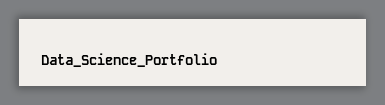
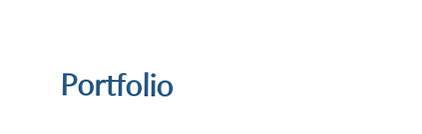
- Data_Science_Portfolio
+ Portfolio

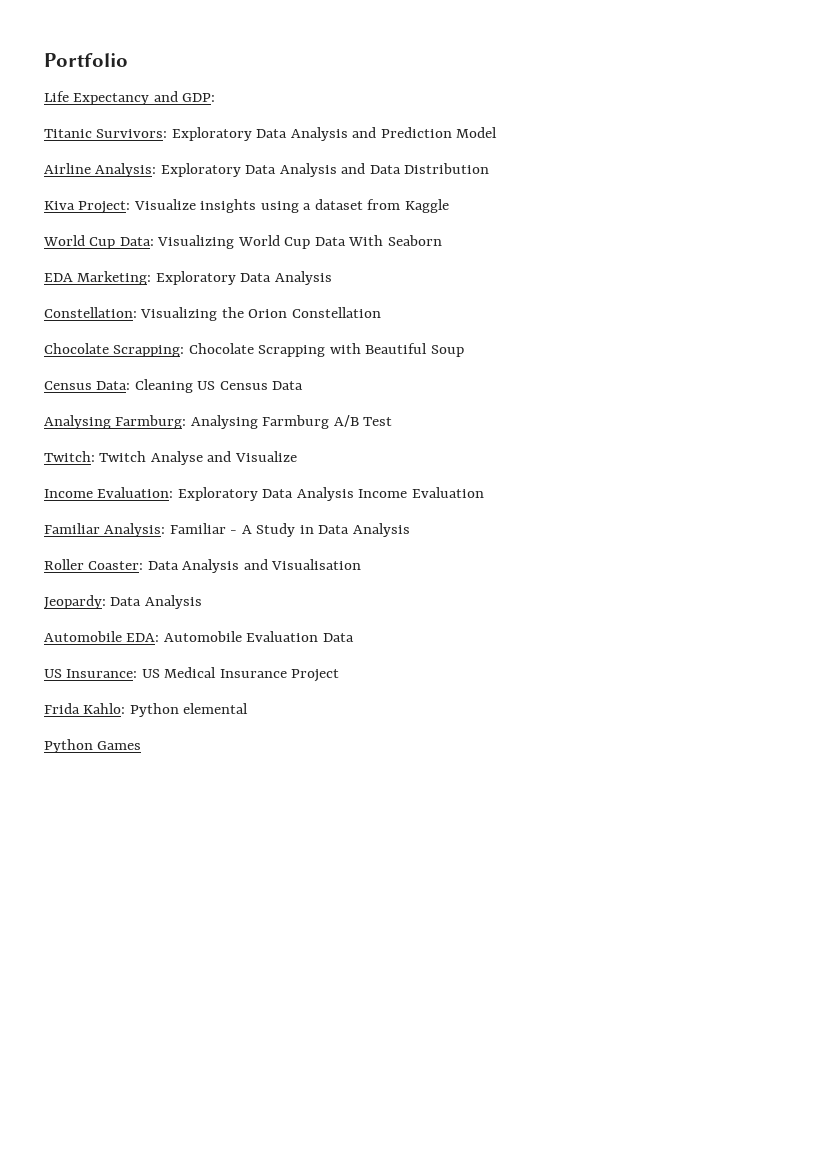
+ Life Expectancy and GDP:
+ Titanic Survivors: Exploratory Data Analysis and Prediction Model
+ Airline Analysis: Exploratory Data Analysis and Data Distribution
+ Kiva Project: Visualize insights using a dataset from Kaggle
+ World Cup Data: Visualizing World Cup Data With Seaborn
+ EDA Marketing: Exploratory Data Analysis
+ Constellation: Visualizing the Orion Constellation
+ Chocolate Scrapping: Chocolate Scrapping with Beautiful Soup
+ Census Data: Cleaning US Census Data
+ Analysing Farmburg: Analysing Farmburg A/B Test
+ Twitch: Twitch Analyse and Visualize
+ Income Evaluation: Exploratory Data Analysis Income Evaluation
+ Familiar Analysis: Familiar - A Study in Data Analysis
+ Roller Coaster: Data Analysis and Visualisation
+ Jeopardy: Data Analysis
+ Automobile EDA: Automobile Evaluation Data
+ US Insurance: US Medical Insurance Project
+ Frida Kahlo: Python elemental
+ Python Games

